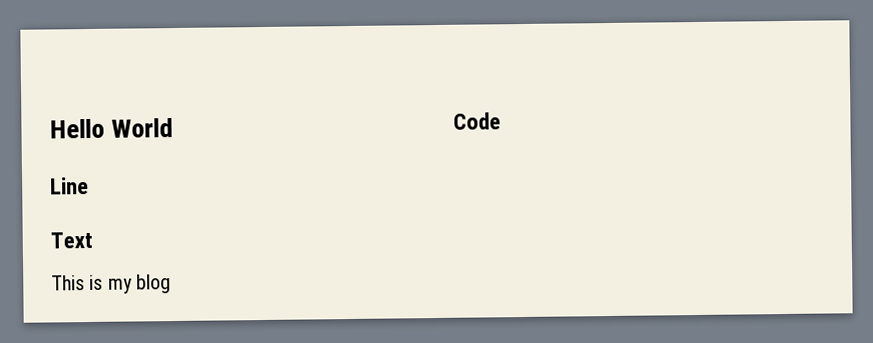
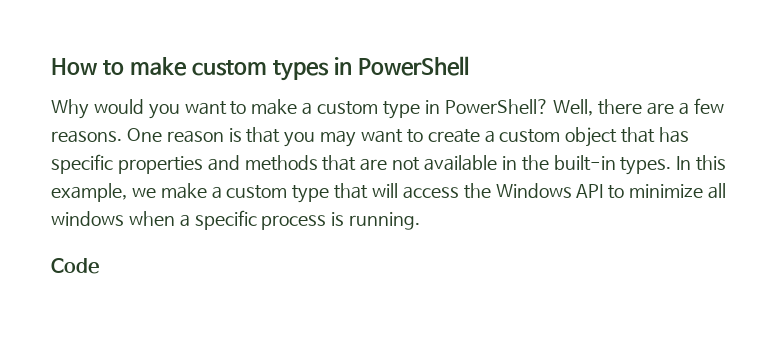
- Hello World
- Line
- Text
- This is my blog
+ How to make custom types in PowerShell
+ Why would you want to make a custom type in PowerShell? Well, there are a few reasons. One reason is that you may want to create a custom object that has specific properties and methods that are not available in the built-in types. In this example, we make a custom type that will access the Windows API to minimize all windows when a specific process is running.

